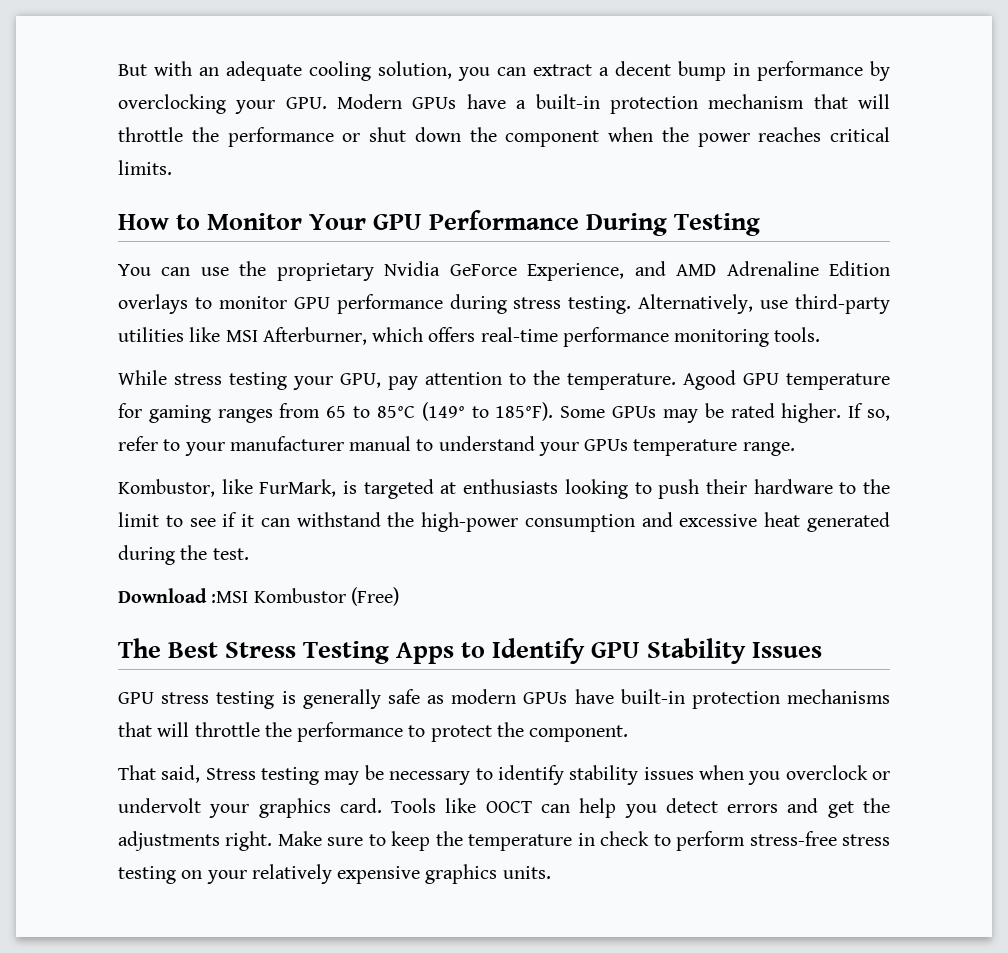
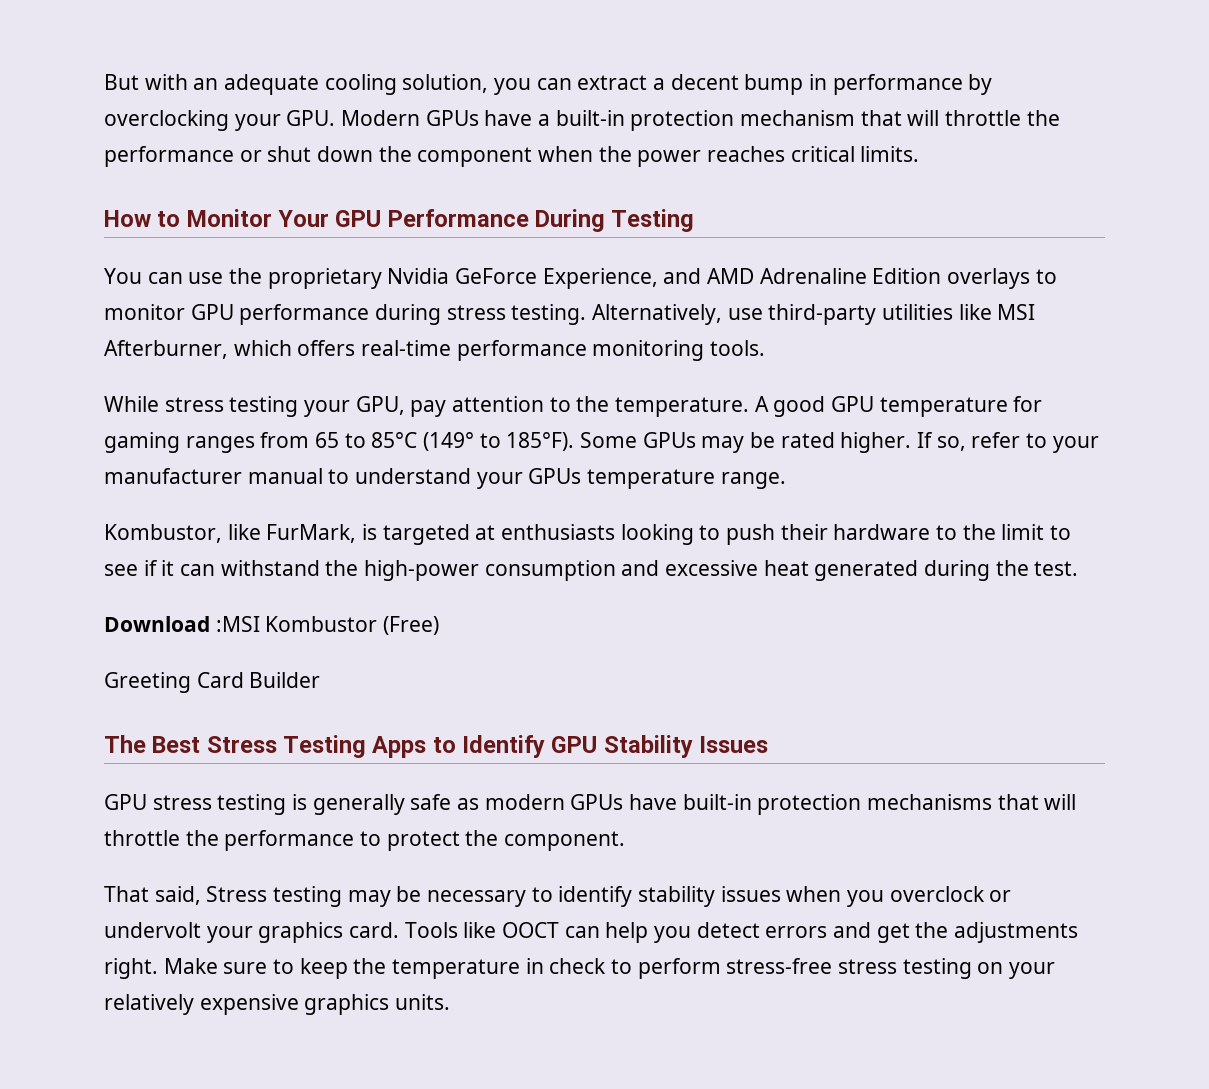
- Agood GPU temperature for gaming ranges from 65 to 85°C (149° to 185°F).
+ A good GPU temperature for gaming ranges from 65 to 85°C (149° to 185°F).
+ Greeting Card Builder

